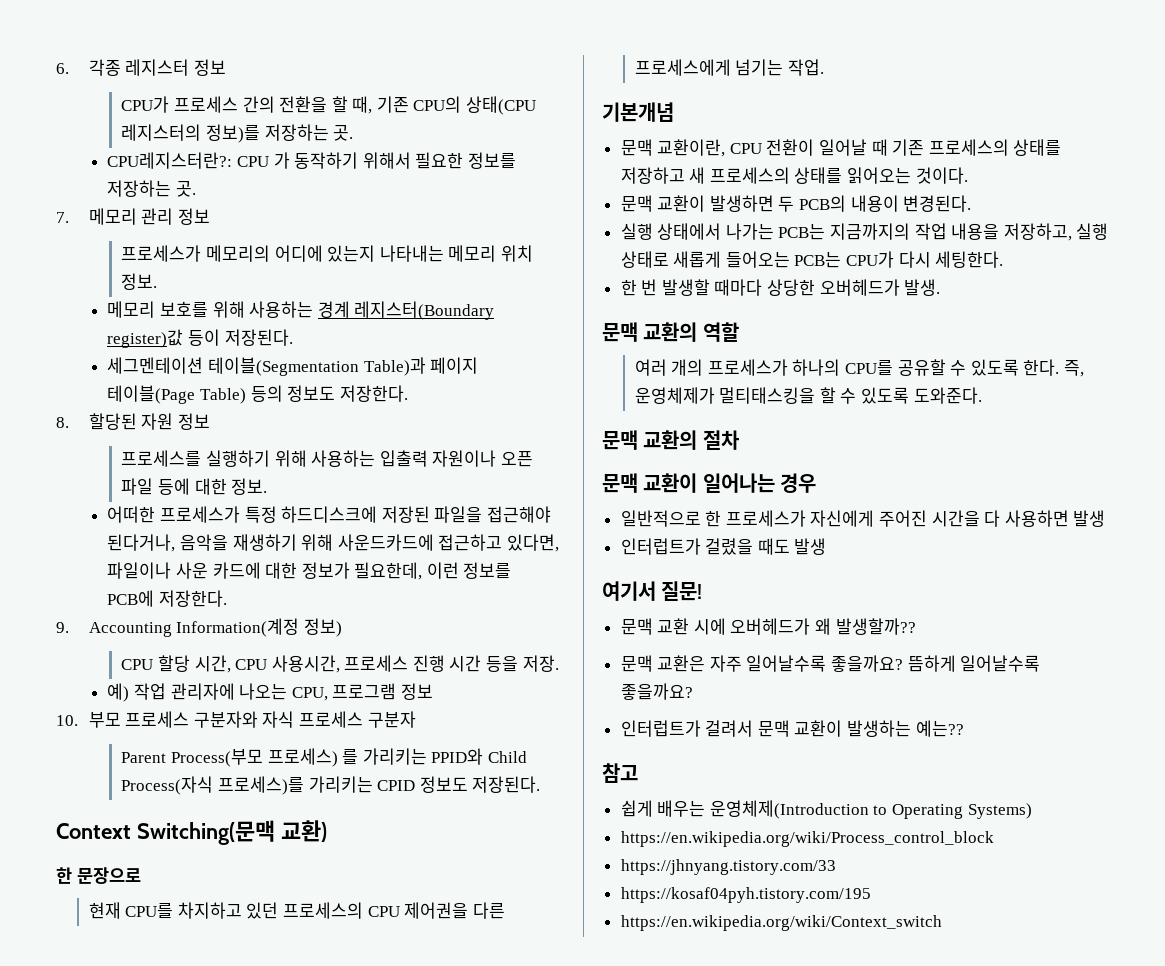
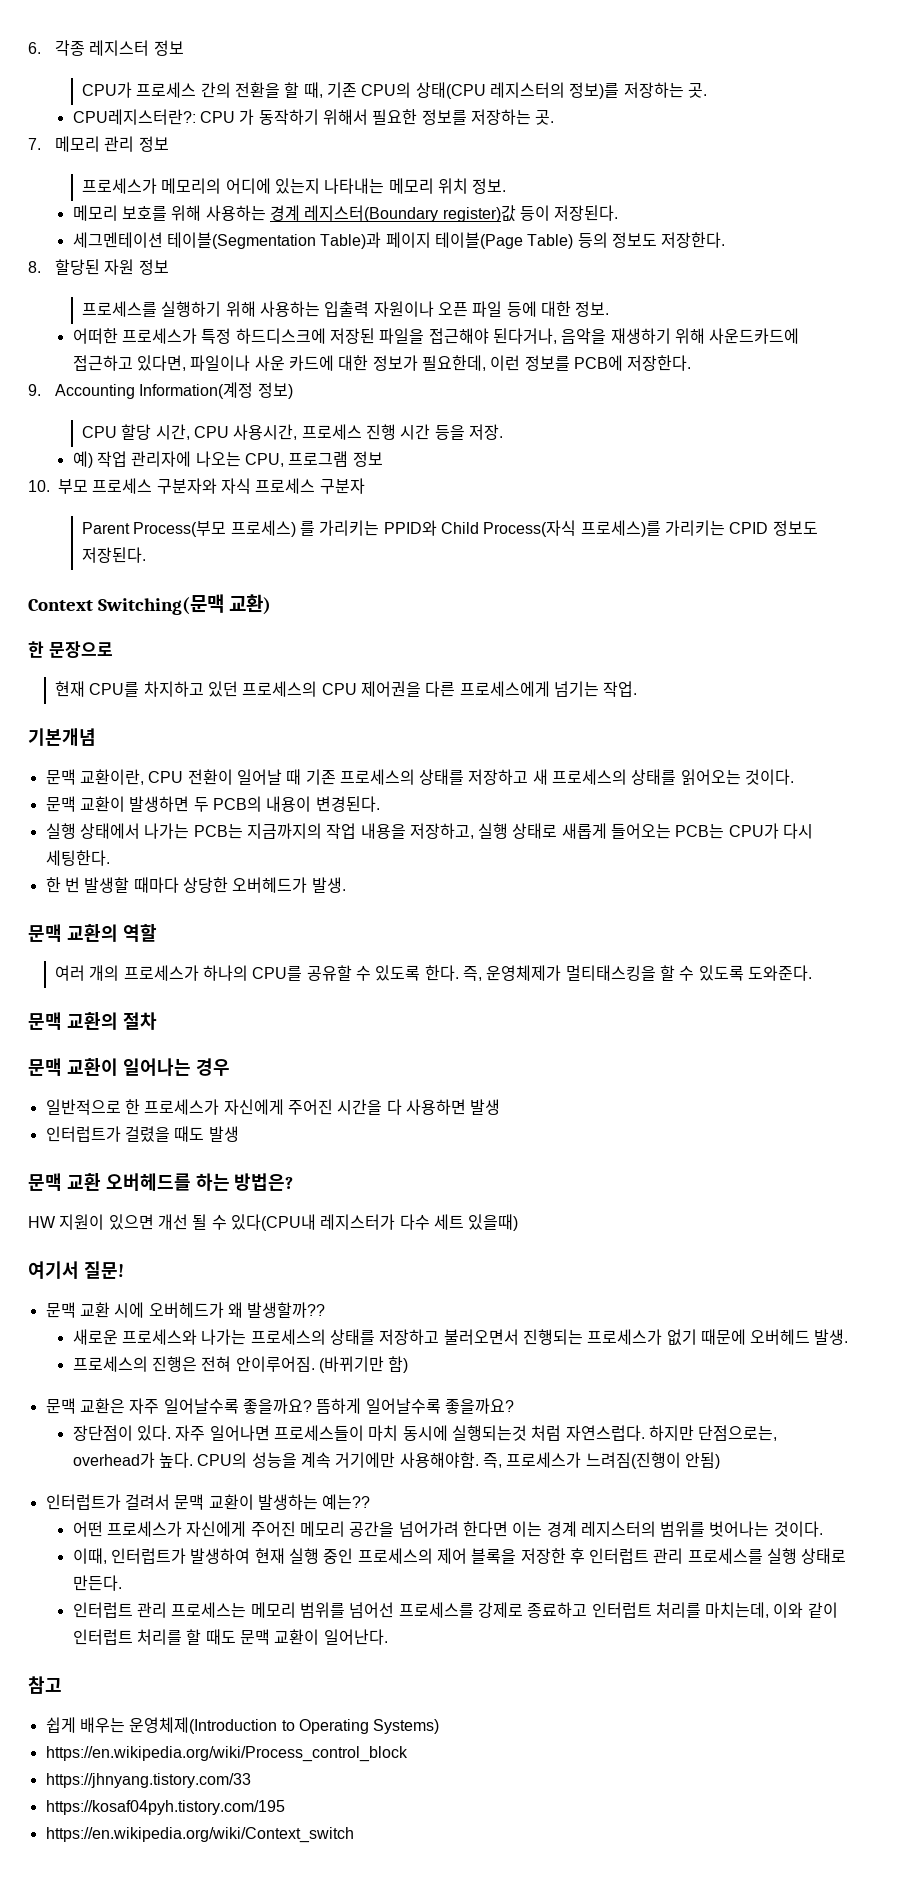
+ 문맥 교환 오버헤드를 하는 방법은?
+ HW 지원이 있으면 개선 될 수 있다(CPU내 레지스터가 다수 세트 있을때)
+ 새로운 프로세스와 나가는 프로세스의 상태를 저장하고 불러오면서 진행되는 프로세스가 없기 때문에 오버헤드 발생.
+ 프로세스의 진행은 전혀 안이루어짐. (바뀌기만 함)
+ 장단점이 있다. 자주 일어나면 프로세스들이 마치 동시에 실행되는것 처럼 자연스럽다. 하지만 단점으로는, overhead가 높다. CPU의 성능을 계속 거기에만 사용해야함. 즉, 프로세스가 느려짐(진행이 안됨)
+ 어떤 프로세스가 자신에게 주어진 메모리 공간을 넘어가려 한다면 이는 경계 레지스터의 범위를 벗어나는 것이다.
+ 이때, 인터럽트가 발생하여 현재 실행 중인 프로세스의 제어 블록을 저장한 후 인터럽트 관리 프로세스를 실행 상태로 만든다.
+ 인터럽트 관리 프로세스는 메모리 범위를 넘어선 프로세스를 강제로 종료하고 인터럽트 처리를 마치는데, 이와 같이 인터럽트 처리를 할 때도 문맥 교환이 일어난다.

